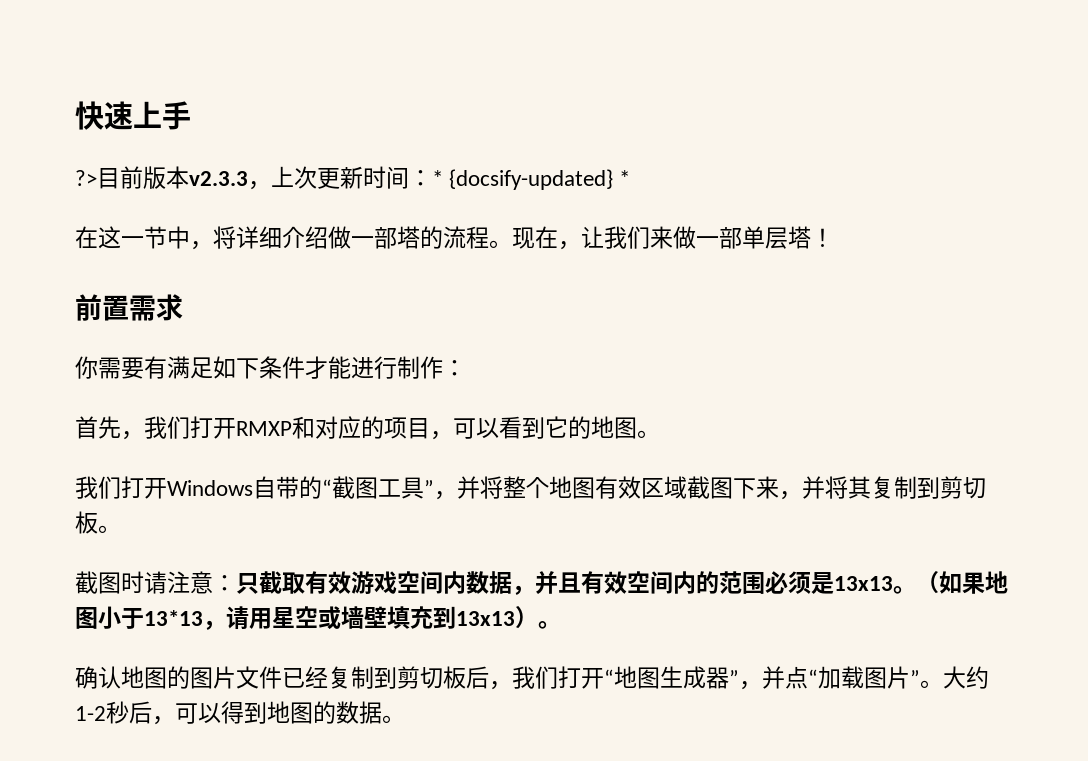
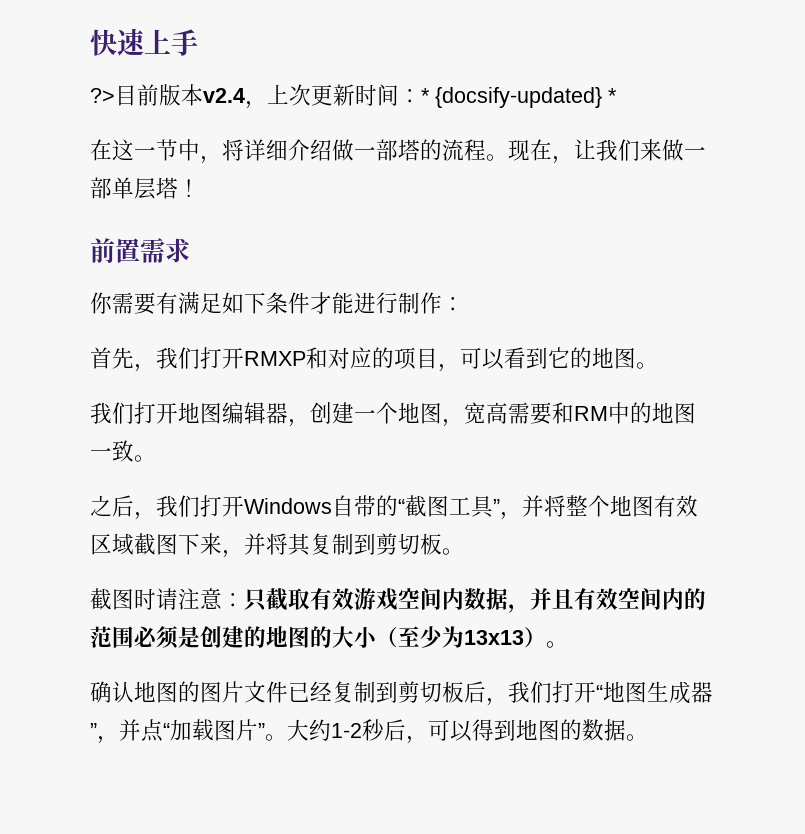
- ?>目前版本v2.3.3，上次更新时间：* {docsify-updated} *
+ ?>目前版本v2.4，上次更新时间：* {docsify-updated} *
- 我们打开Windows自带的“截图工具”，并将整个地图有效区域截图下来，并将其复制到剪切板。
+ 我们打开地图编辑器，创建一个地图，宽高需要和RM中的地图一致。
+ 之后，我们打开Windows自带的“截图工具”，并将整个地图有效区域截图下来，并将其复制到剪切板。
- 截图时请注意：只截取有效游戏空间内数据，并且有效空间内的范围必须是13x13。（如果地图小于13*13，请用星空或墙壁填充到13x13）。
+ 截图时请注意：只截取有效游戏空间内数据，并且有效空间内的范围必须是创建的地图的大小（至少为13x13）。

